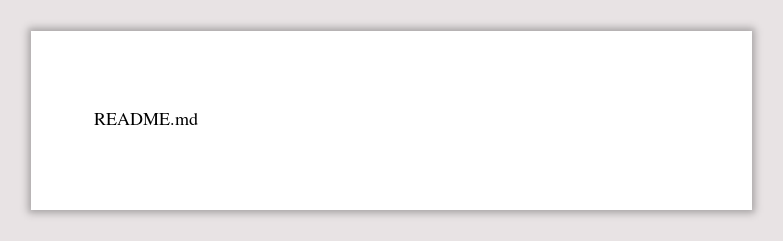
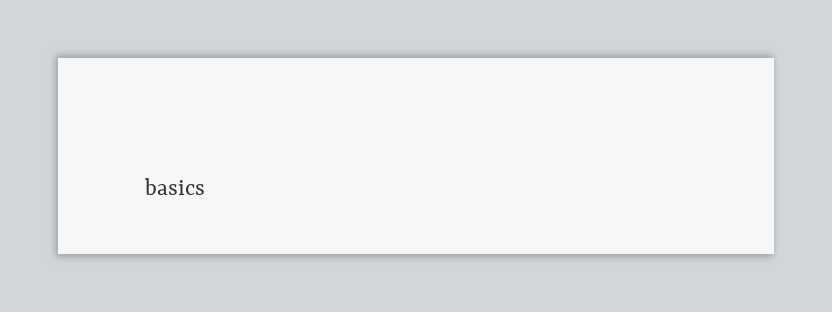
- README.md
+ basics

